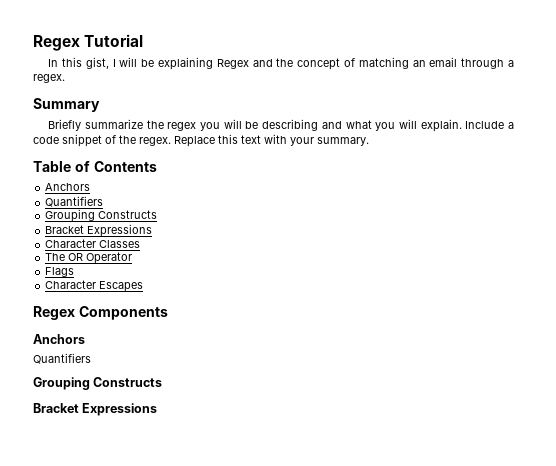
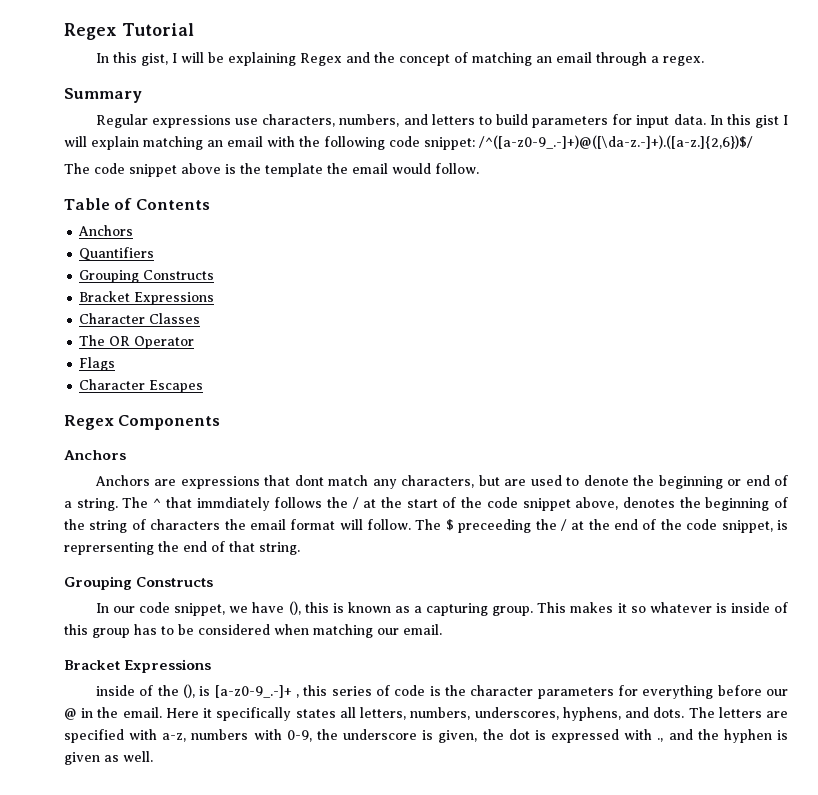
- Briefly summarize the regex you will be describing and what you will explain. Include a code snippet of the regex. Replace this text with your summary.
+ Regular expressions use characters, numbers, and letters to build parameters for input data. In this gist I will explain matching an email with the following code snippet: /^([a-z0-9_.-]+)@([\da-z.-]+).([a-z.]{2,6})$/
+ The code snippet above is the template the email would follow.
  Regex Components
  Anchors
- Quantifiers
+ Anchors are expressions that dont match any characters, but are used to denote the beginning or end of a string. The ^ that immdiately follows the / at the start of the code snippet above, denotes the beginning of the string of characters the email format will follow. The $ preceeding the / at the end of the code snippet, is reprersenting the end of that string.
  Grouping Constructs
+ In our code snippet, we have (), this is known as a capturing group. This makes it so whatever is inside of this group has to be considered when matching our email.
  Bracket Expressions
+ inside of the (), is [a-z0-9_.-]+ , this series of code is the character parameters for everything before our @ in the email. Here it specifically states all letters, numbers, underscores, hyphens, and dots. The letters are specified with a-z, numbers with 0-9, the underscore is given, the dot is expressed with ., and the hyphen is given as well.

